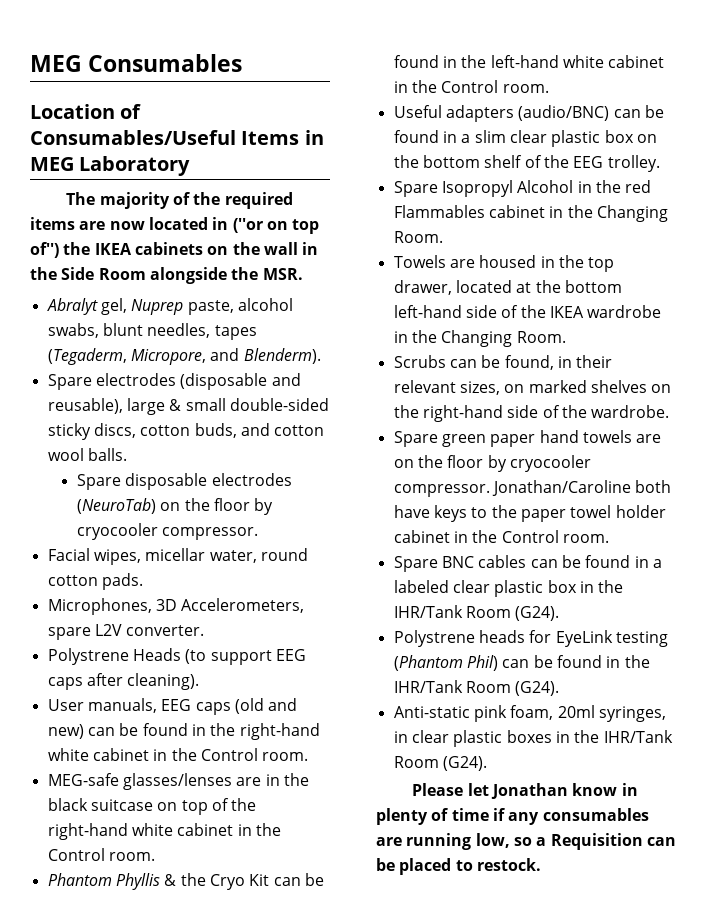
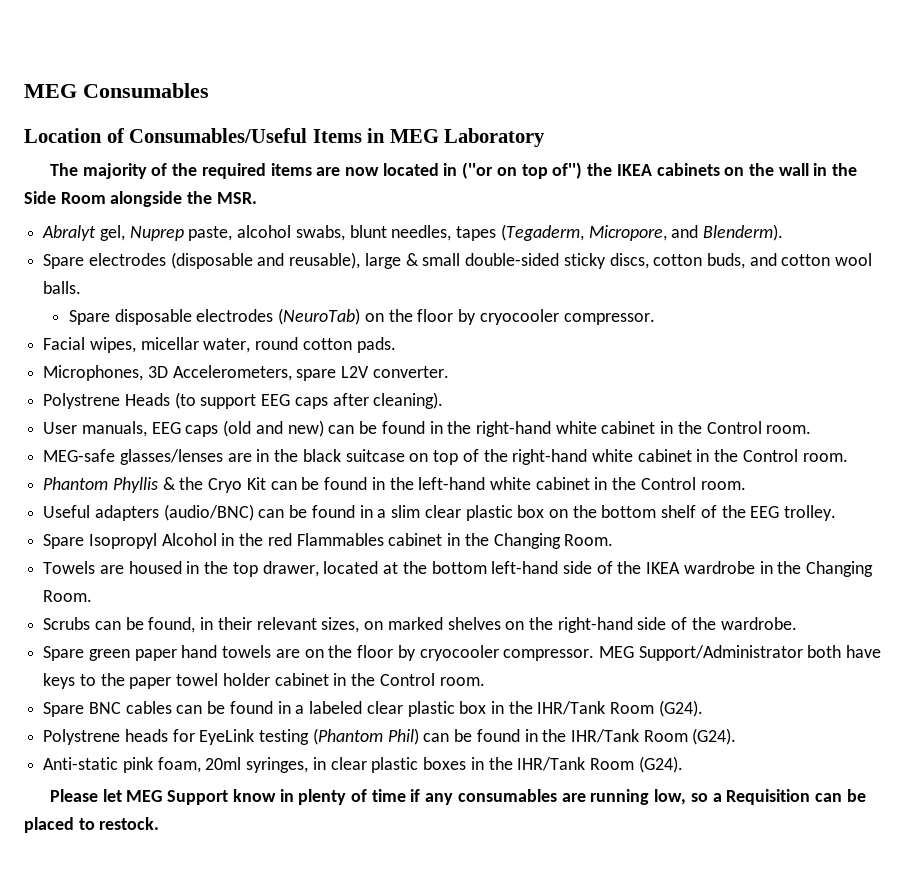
- Jonathan/Caroline both have keys to the paper towel holder cabinet in the Control room.
+ MEG Support/Administrator both have keys to the paper towel holder cabinet in the Control room.
- Please let Jonathan know in plenty of time if any consumables are running low, so a Requisition can be placed to restock.
+ Please let MEG Support know in plenty of time if any consumables are running low, so a Requisition can be placed to restock.

